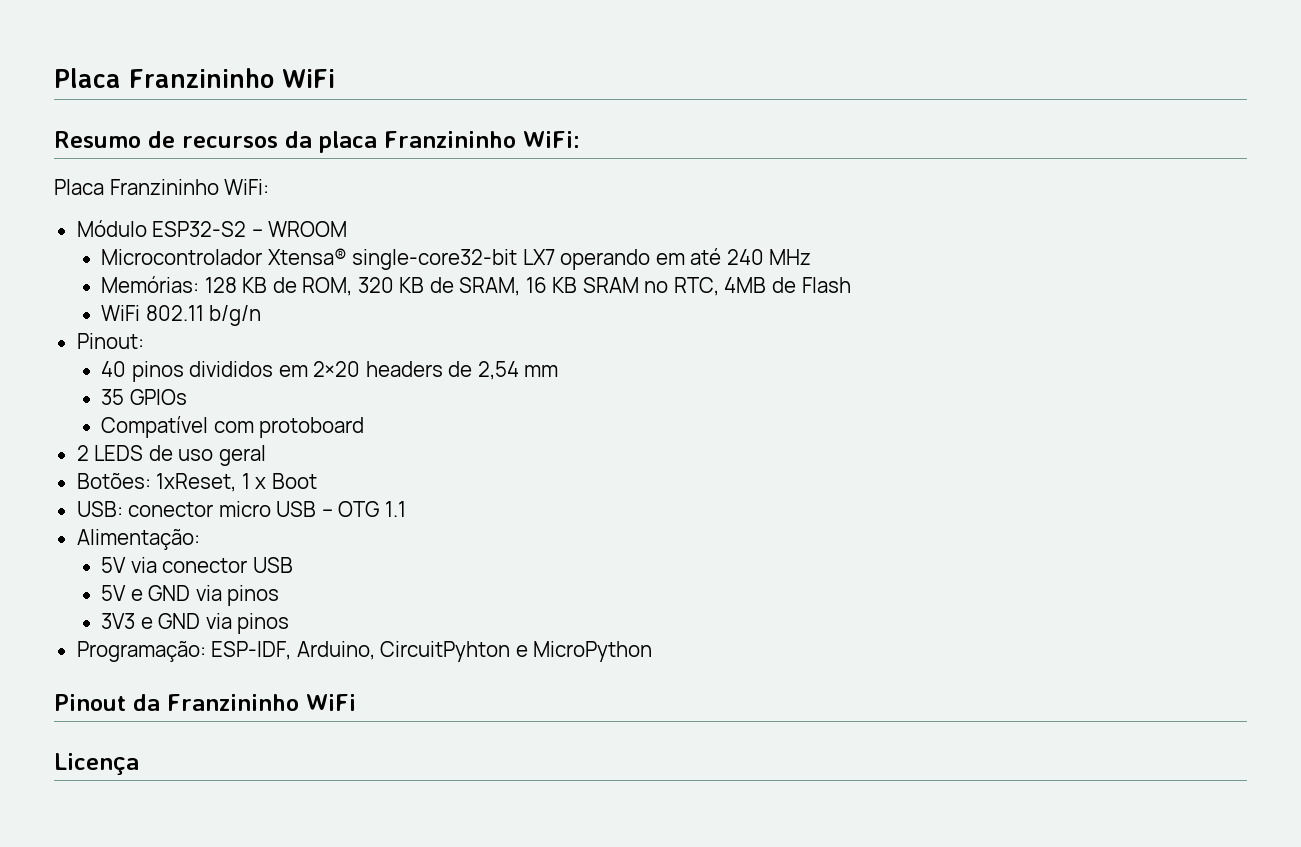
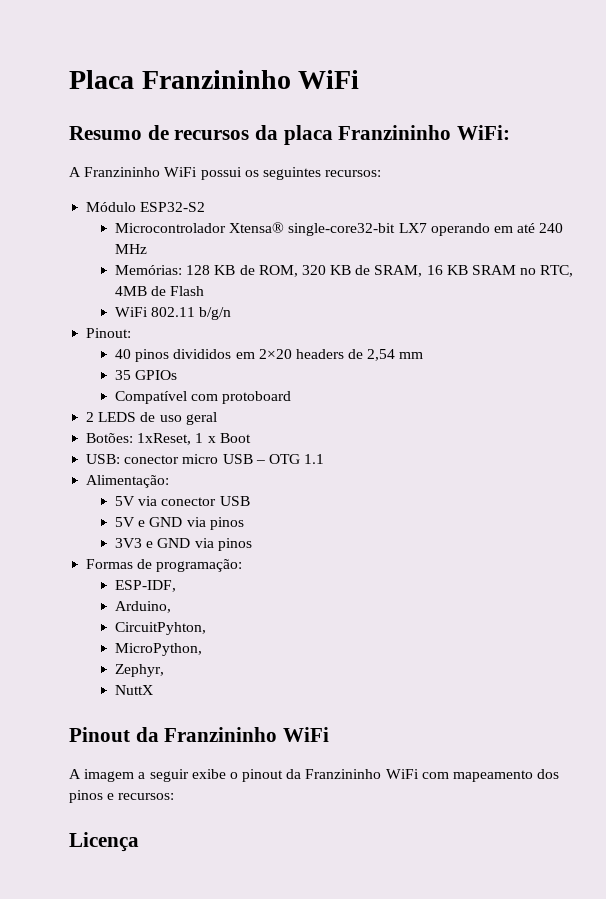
- Placa Franzininho WiFi:
+ A Franzininho WiFi possui os seguintes recursos:
- Módulo ESP32-S2 – WROOM
+ Módulo ESP32-S2
- Programação: ESP-IDF, Arduino, CircuitPyhton e MicroPython
+ Formas de programação:
+ ESP-IDF,
+ Arduino,
+ CircuitPyhton,
+ MicroPython,
+ Zephyr,
+ NuttX
+ A imagem a seguir exibe o pinout da Franzininho WiFi com mapeamento dos pinos e recursos:

